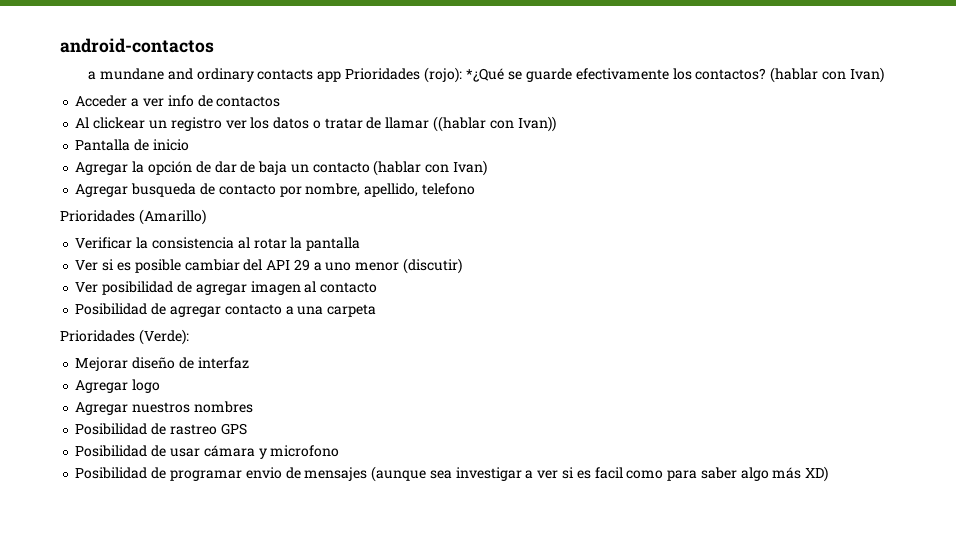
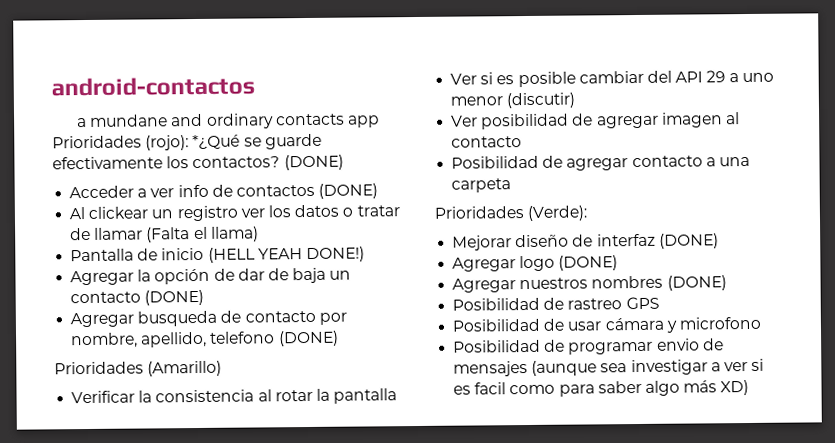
- a mundane and ordinary contacts app Prioridades (rojo): *¿Qué se guarde efectivamente los contactos? (hablar con Ivan)
+ a mundane and ordinary contacts app Prioridades (rojo): *¿Qué se guarde efectivamente los contactos? (DONE)
- Acceder a ver info de contactos
+ Acceder a ver info de contactos (DONE)
- Al clickear un registro ver los datos o tratar de llamar ((hablar con Ivan))
+ Al clickear un registro ver los datos o tratar de llamar (Falta el llama)
- Pantalla de inicio
+ Pantalla de inicio (HELL YEAH DONE!)
- Agregar la opción de dar de baja un contacto (hablar con Ivan)
+ Agregar la opción de dar de baja un contacto (DONE)
- Agregar busqueda de contacto por nombre, apellido, telefono
+ Agregar busqueda de contacto por nombre, apellido, telefono (DONE)
- Mejorar diseño de interfaz
+ Mejorar diseño de interfaz (DONE)
- Agregar logo
+ Agregar logo (DONE)
- Agregar nuestros nombres
+ Agregar nuestros nombres (DONE)

